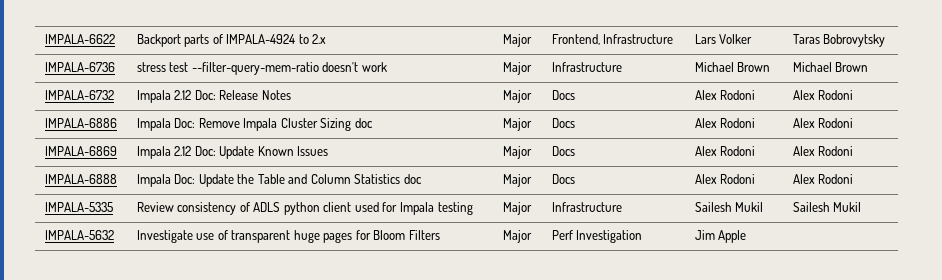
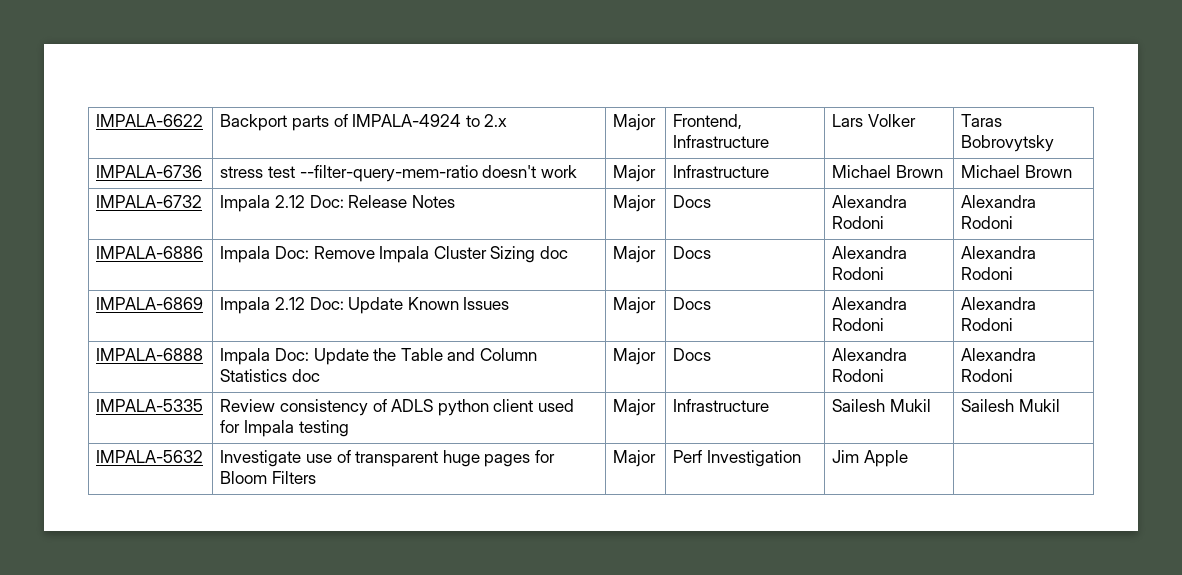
- IMPALA-6732 | Impala 2.12 Doc: Release Notes | Major | Docs | Alex Rodoni | Alex Rodoni
+ IMPALA-6732 | Impala 2.12 Doc: Release Notes | Major | Docs | Alexandra Rodoni | Alexandra Rodoni
- IMPALA-6886 | Impala Doc: Remove Impala Cluster Sizing doc | Major | Docs | Alex Rodoni | Alex Rodoni
+ IMPALA-6886 | Impala Doc: Remove Impala Cluster Sizing doc | Major | Docs | Alexandra Rodoni | Alexandra Rodoni
- IMPALA-6869 | Impala 2.12 Doc: Update Known Issues | Major | Docs | Alex Rodoni | Alex Rodoni
+ IMPALA-6869 | Impala 2.12 Doc: Update Known Issues | Major | Docs | Alexandra Rodoni | Alexandra Rodoni
- IMPALA-6888 | Impala Doc: Update the Table and Column Statistics doc | Major | Docs | Alex Rodoni | Alex Rodoni
+ IMPALA-6888 | Impala Doc: Update the Table and Column Statistics doc | Major | Docs | Alexandra Rodoni | Alexandra Rodoni

